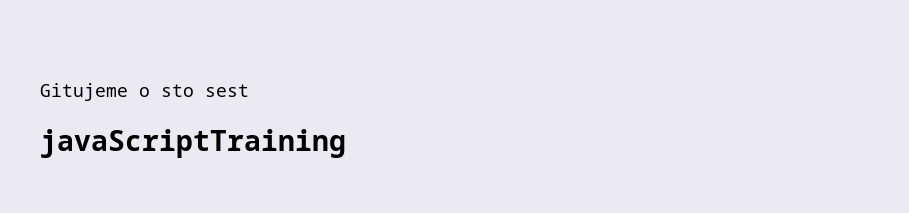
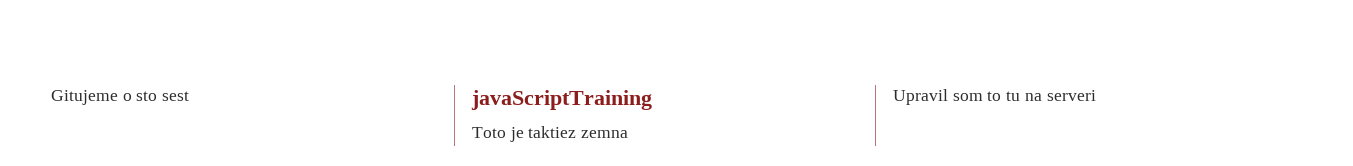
+ Toto je taktiez zemna
+ Upravil som to tu na serveri

